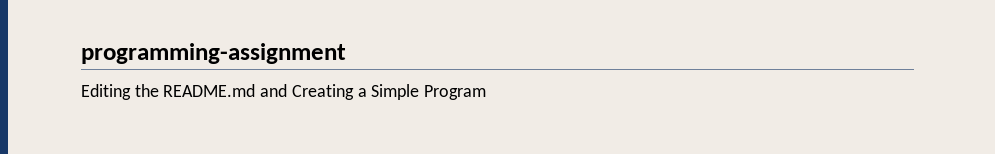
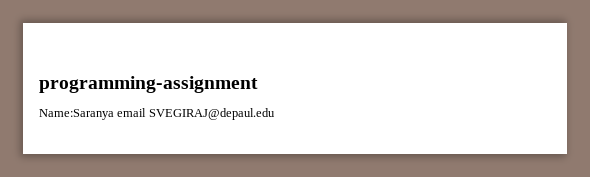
- Editing the README.md and Creating a Simple Program
+ Name:Saranya email SVEGIRAJ@depaul.edu

